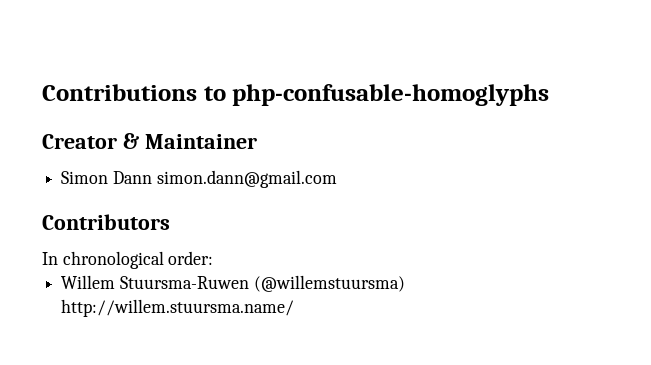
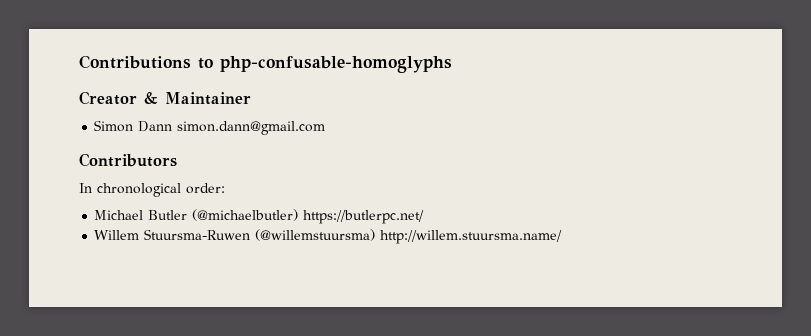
+ Michael Butler (@michaelbutler) https://butlerpc.net/

